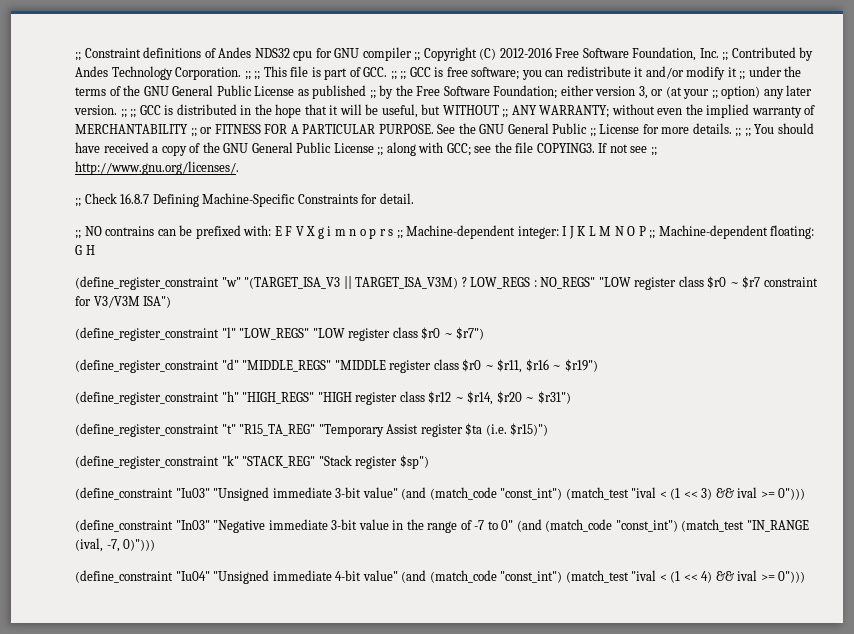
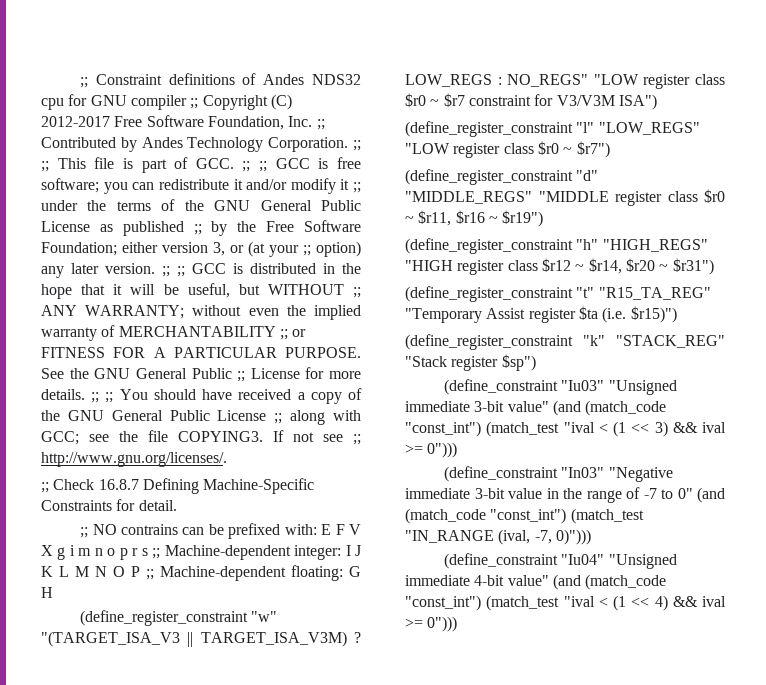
- Copyright (C) 2012-2016 Free Software Foundation, Inc. ;;
+ Copyright (C) 2012-2017 Free Software Foundation, Inc. ;;

